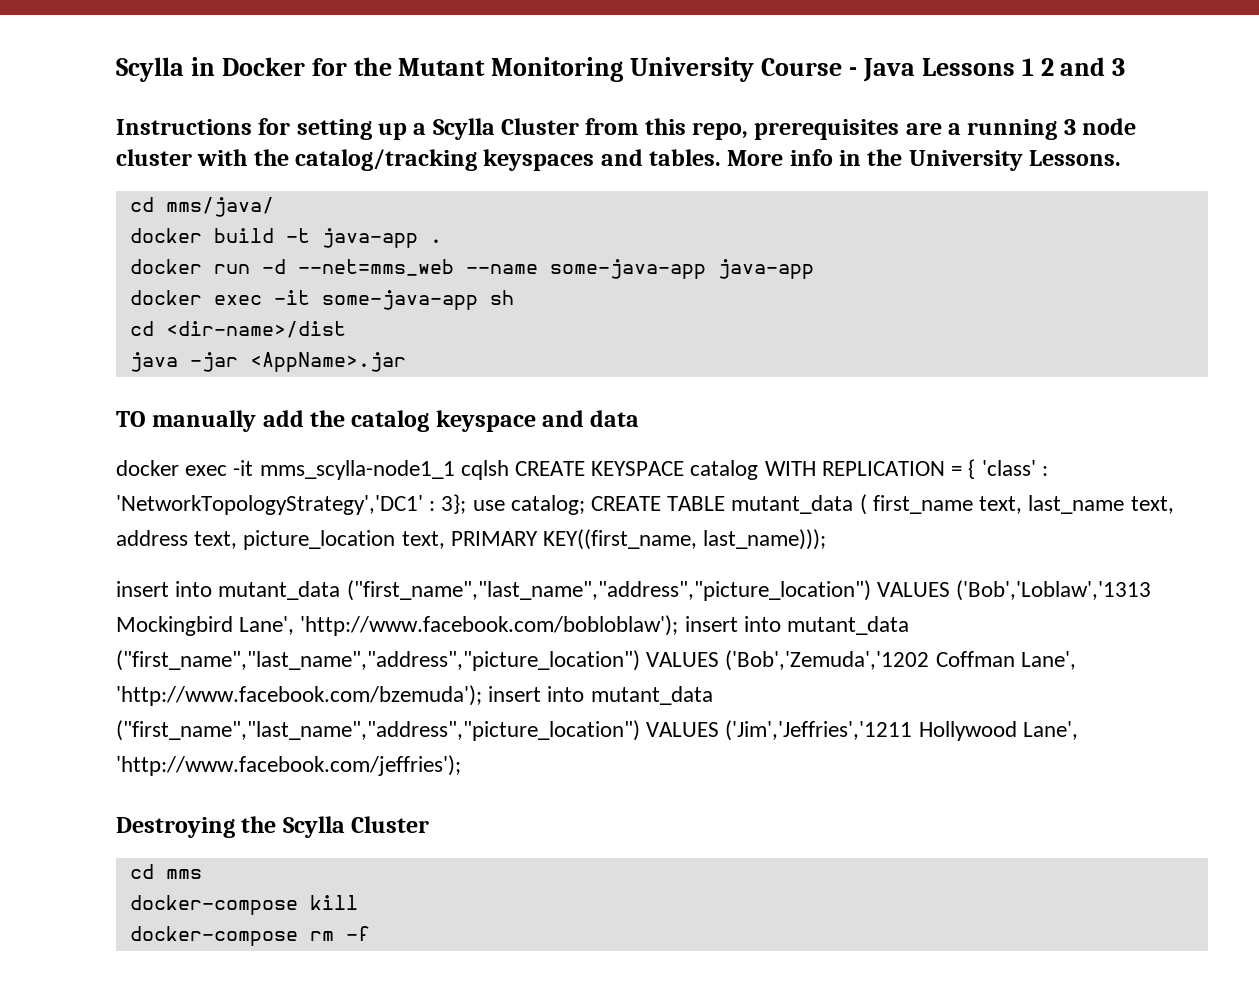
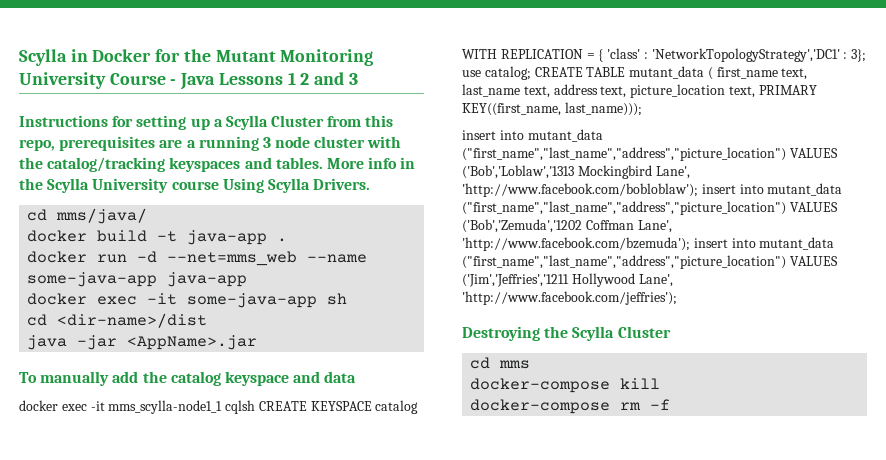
- More info in the University Lessons.
+ More info in the Scylla University course Using Scylla Drivers.
- TO manually add the catalog keyspace and data
+ To manually add the catalog keyspace and data

